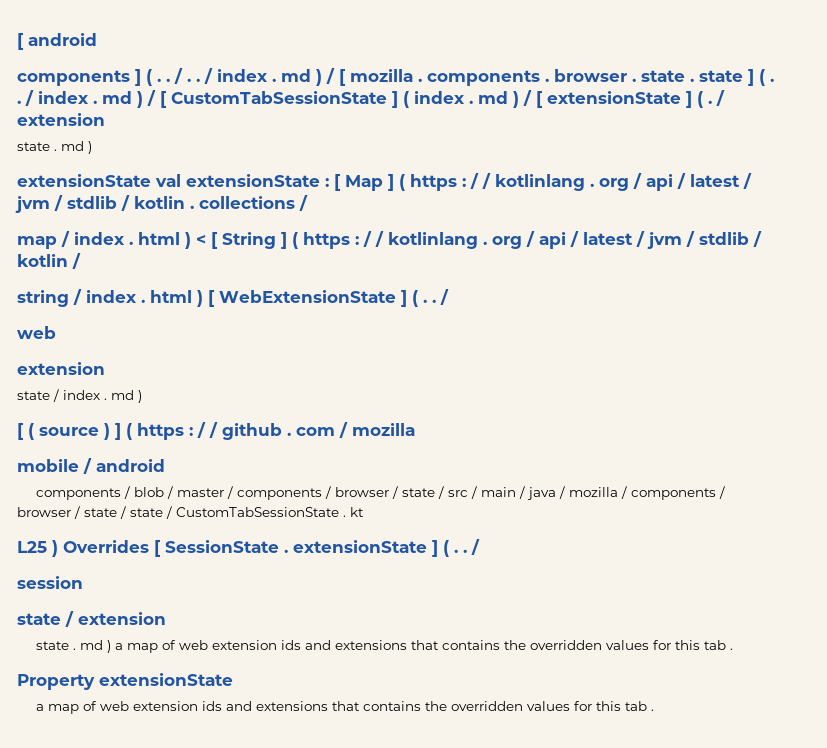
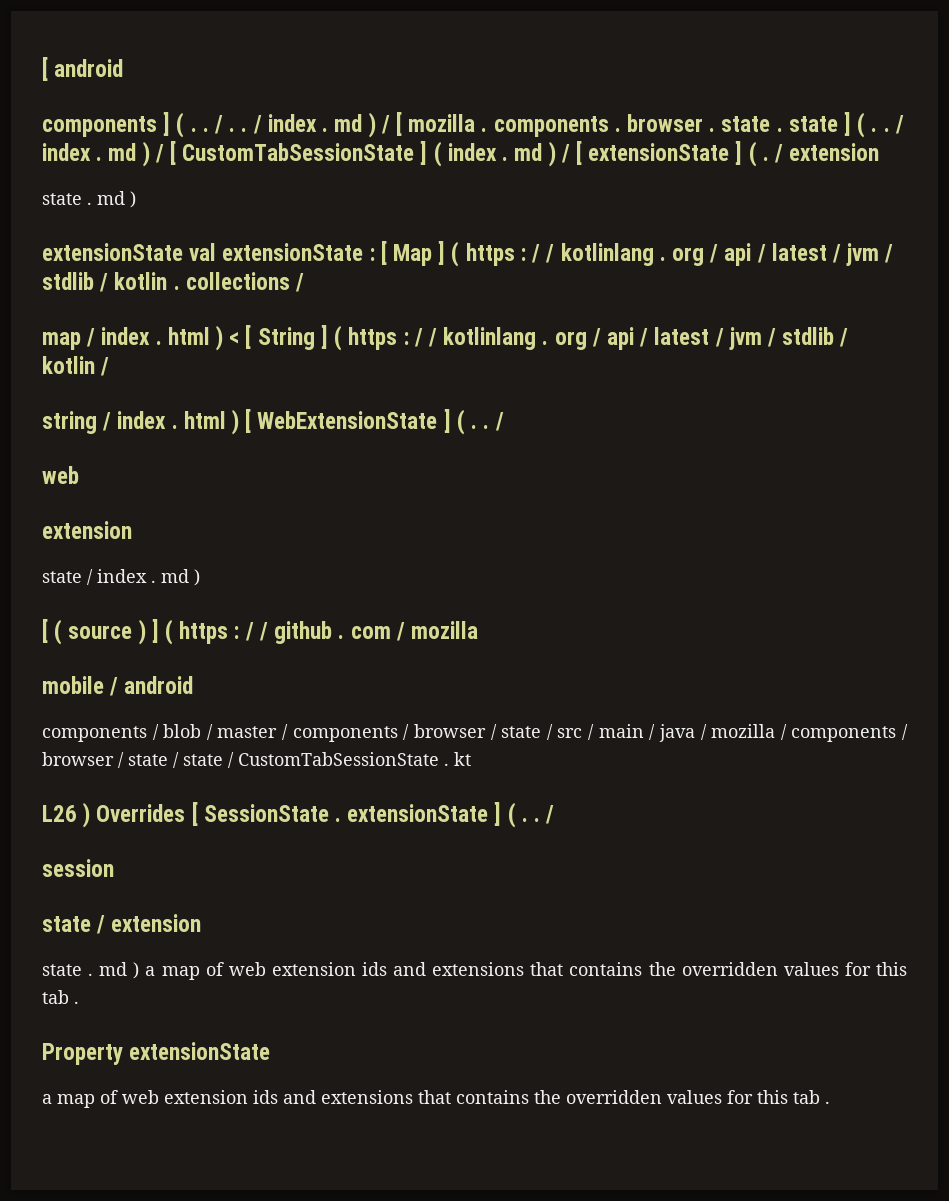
- L25 ) Overrides [ SessionState . extensionState ] ( . .
+ L26 ) Overrides [ SessionState . extensionState ] ( . .

